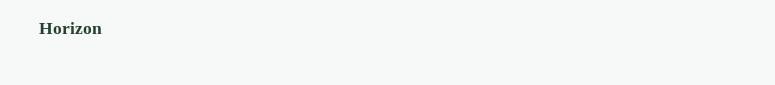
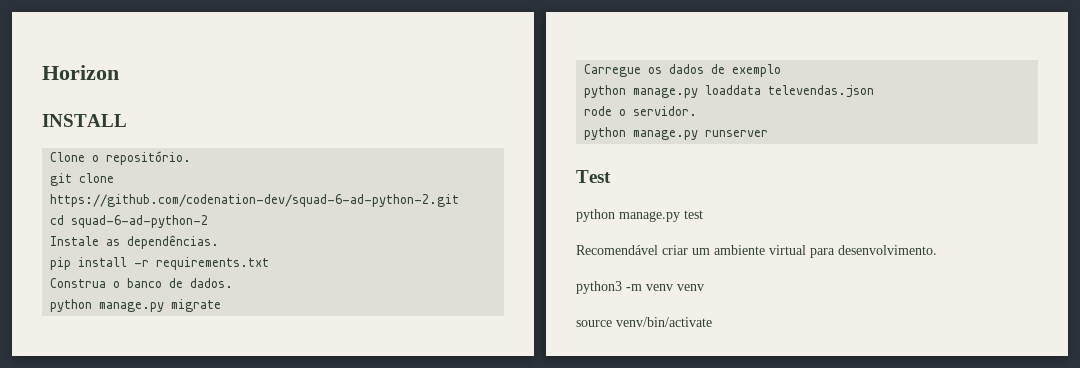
+ INSTALL
+ Clone o repositório.
+ git clone https://github.com/codenation-dev/squad-6-ad-python-2.git
+ cd squad-6-ad-python-2
+ Instale as dependências.
+ pip install -r requirements.txt
+ Construa o banco de dados.
+ python manage.py migrate
+ Carregue os dados de exemplo
+ python manage.py loaddata televendas.json
+ rode o servidor.
+ python manage.py runserver
+ Test
+ python manage.py test
+ Recomendável criar um ambiente virtual para desenvolvimento.
+ python3 -m venv venv
+ source venv/bin/activate

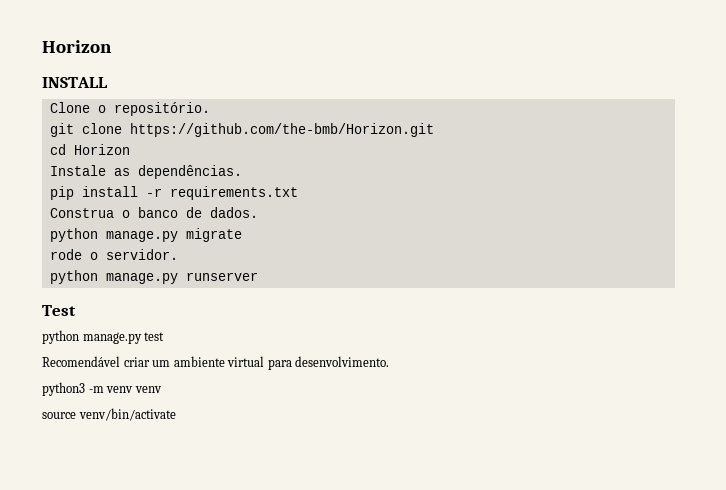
- git clone https://github.com/codenation-dev/squad-6-ad-python-2.git
+ git clone https://github.com/the-bmb/Horizon.git
- cd squad-6-ad-python-2
+ cd Horizon
- Carregue os dados de exemplo
- python manage.py loaddata televendas.json

